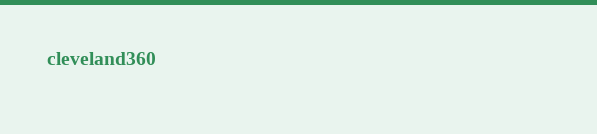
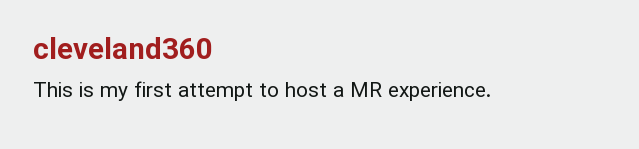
+ This is my first attempt to host a MR experience.

